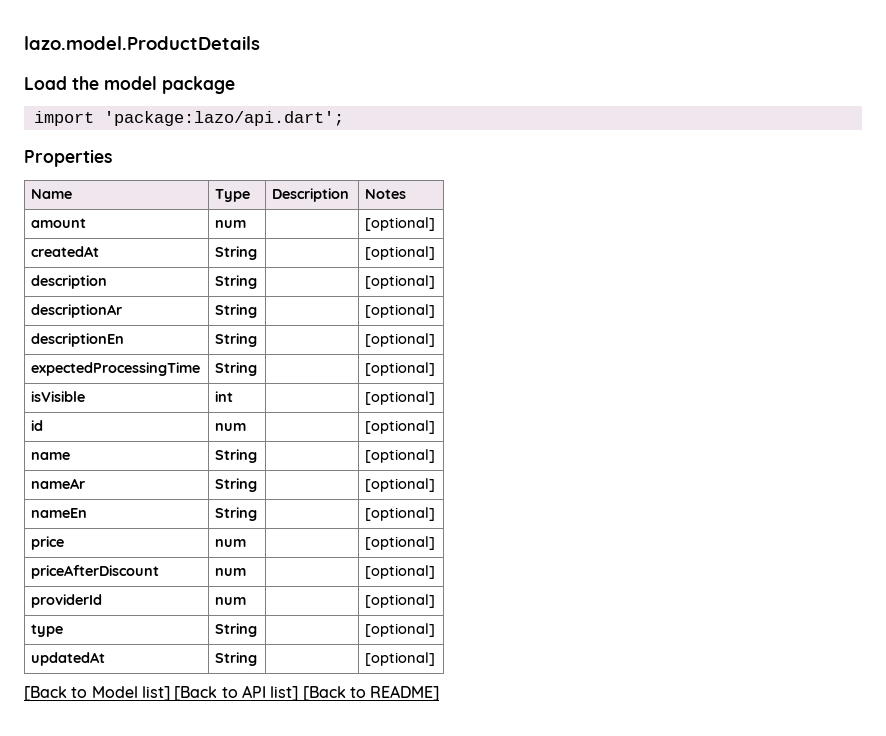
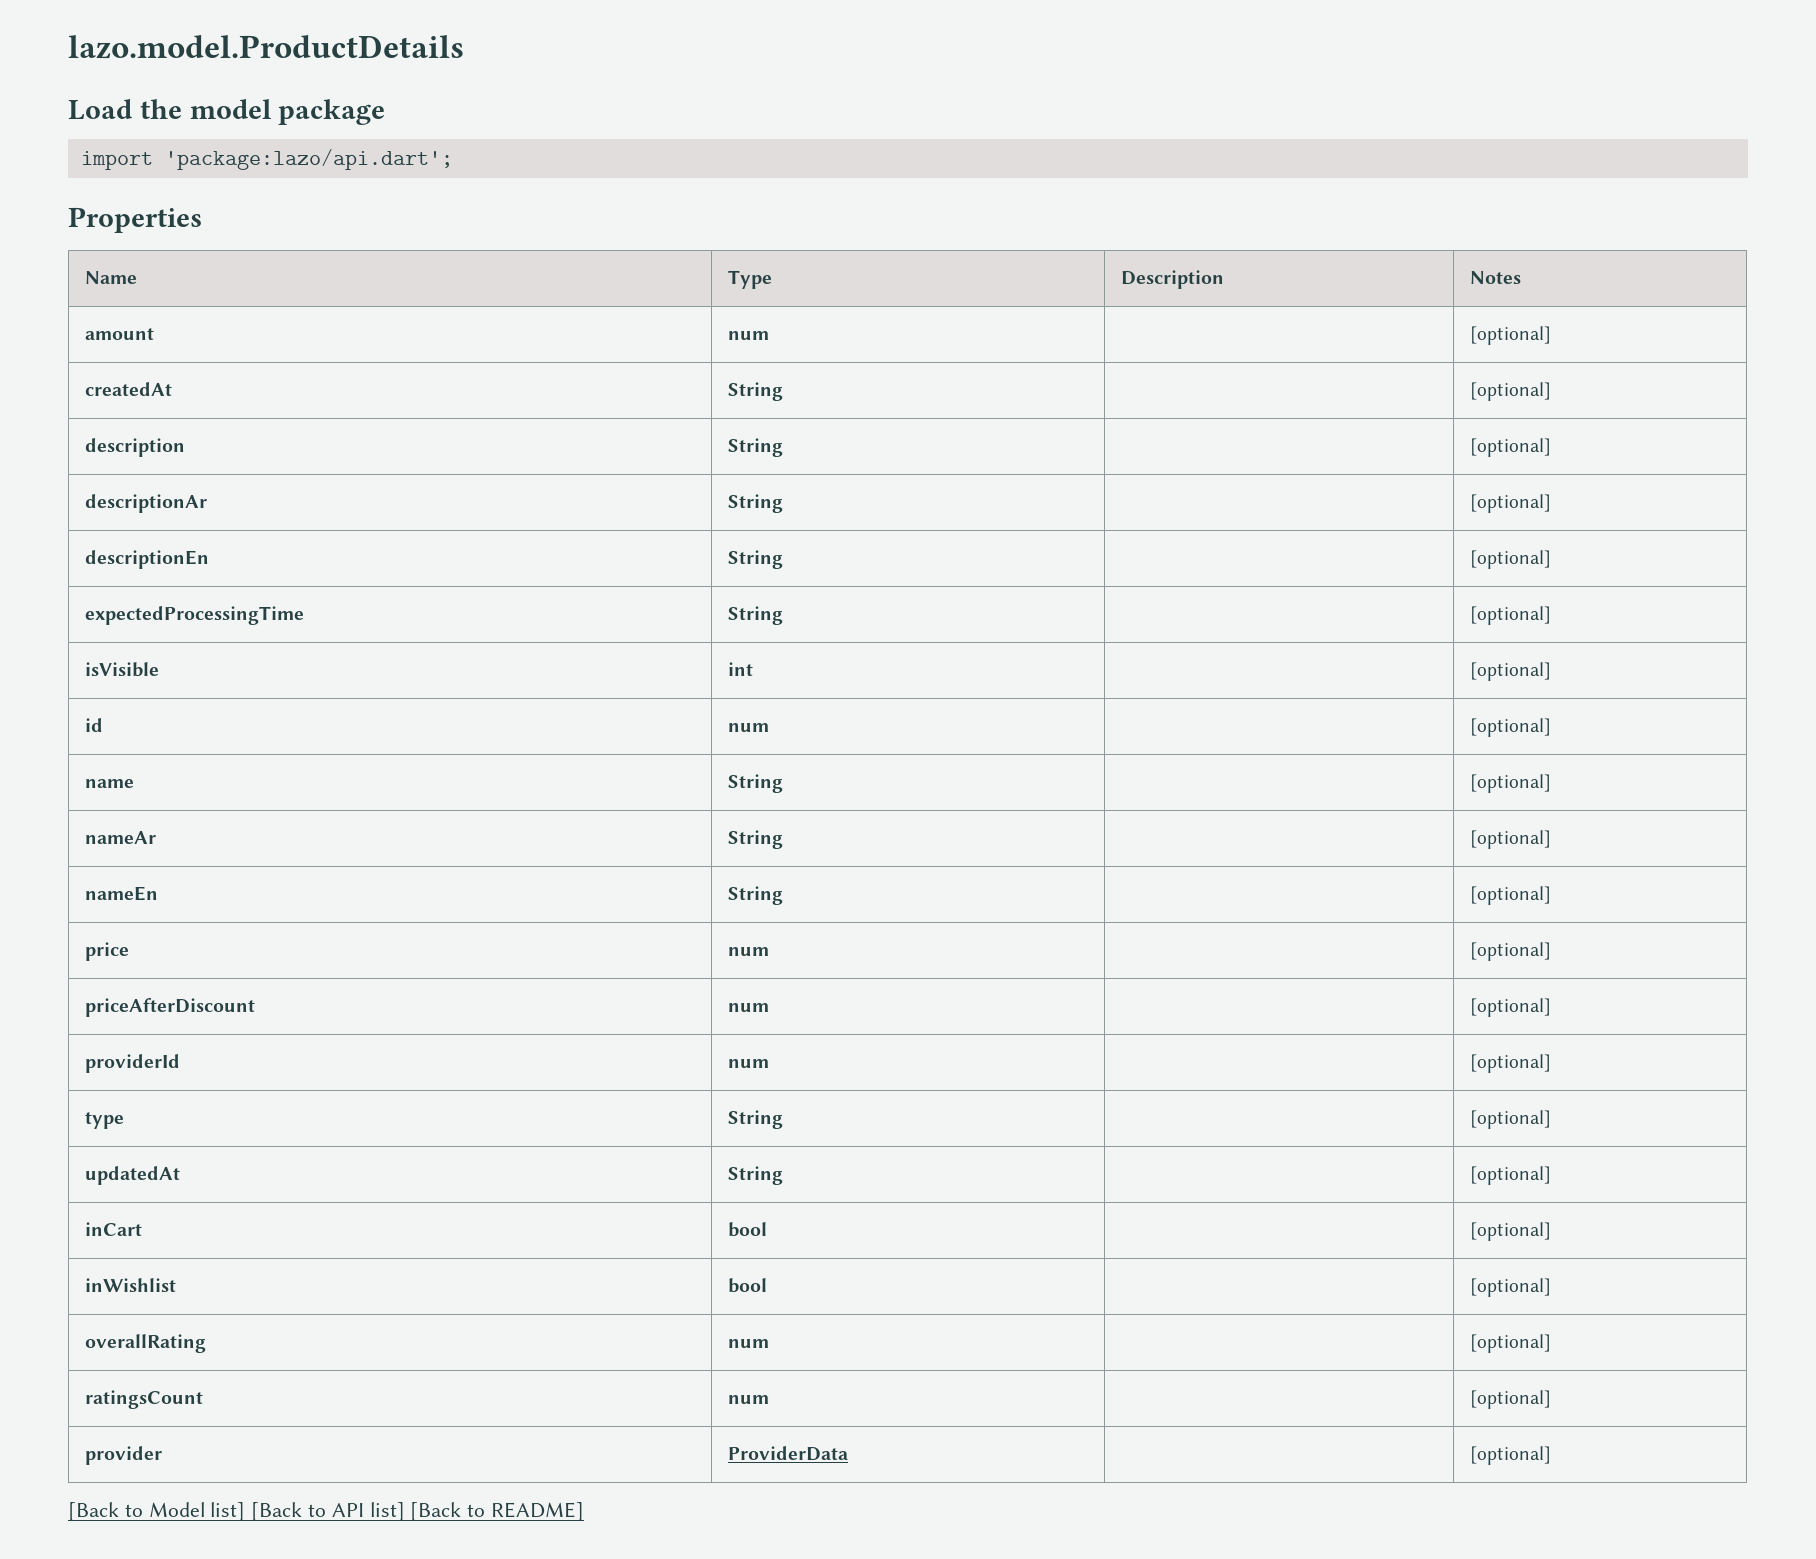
+ inCart | bool | | [optional]
+ inWishlist | bool | | [optional]
+ overallRating | num | | [optional]
+ ratingsCount | num | | [optional]
+ provider | ProviderData | | [optional]

